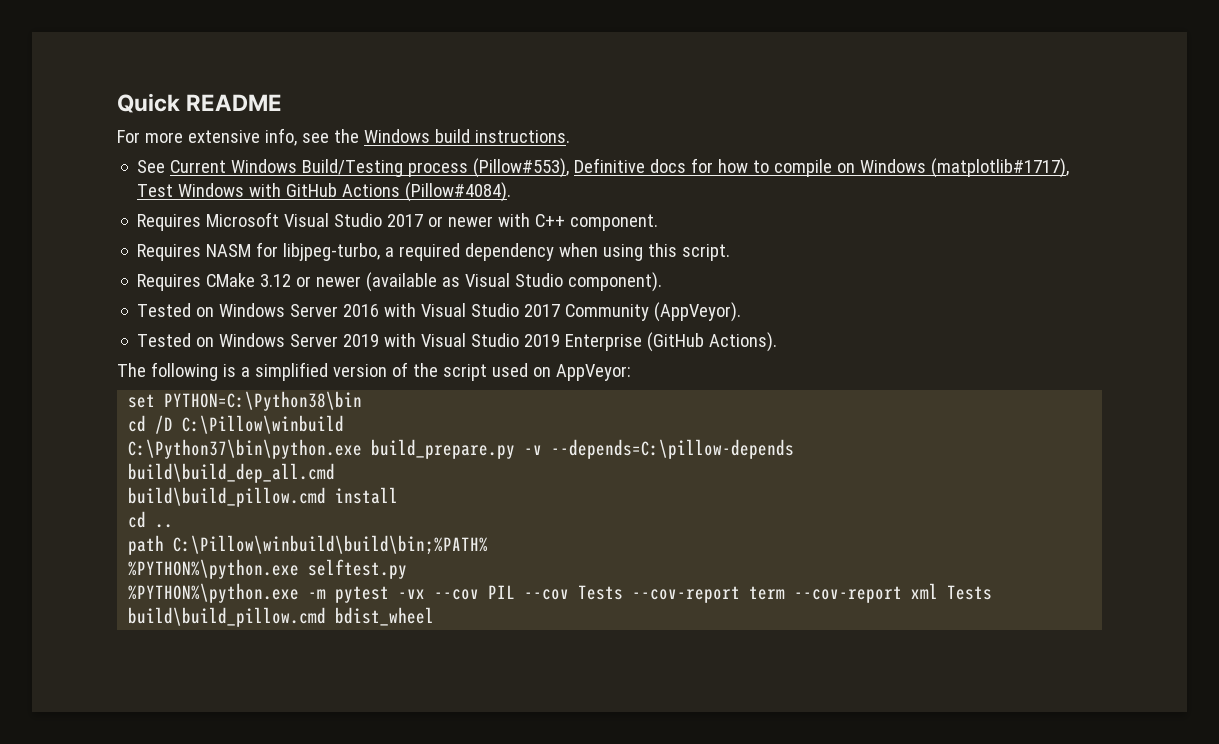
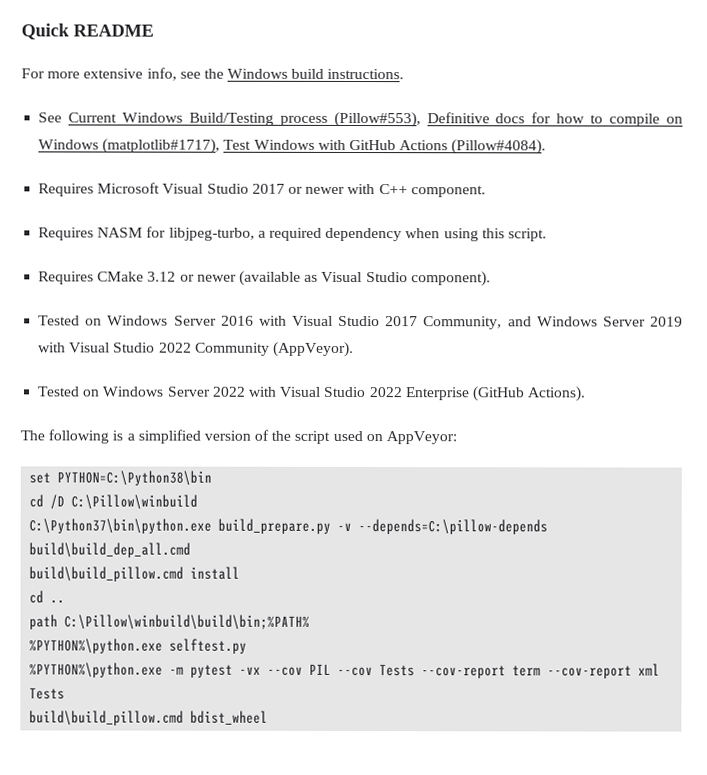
- Tested on Windows Server 2016 with Visual Studio 2017 Community (AppVeyor).
+ Tested on Windows Server 2016 with Visual Studio 2017 Community, and Windows Server 2019 with Visual Studio 2022 Community (AppVeyor).
- Tested on Windows Server 2019 with Visual Studio 2019 Enterprise (GitHub Actions).
+ Tested on Windows Server 2022 with Visual Studio 2022 Enterprise (GitHub Actions).

